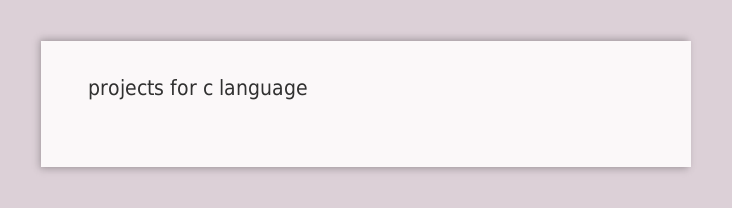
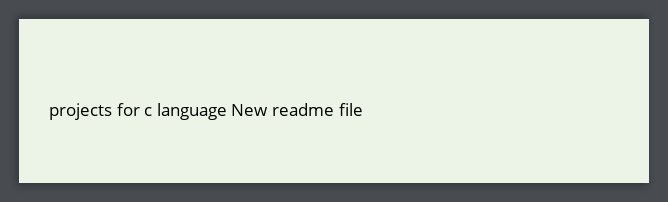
- projects for c language
+ projects for c language New readme file

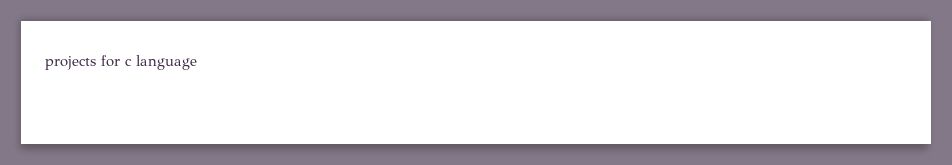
- projects for c language New readme file
+ projects for c language

